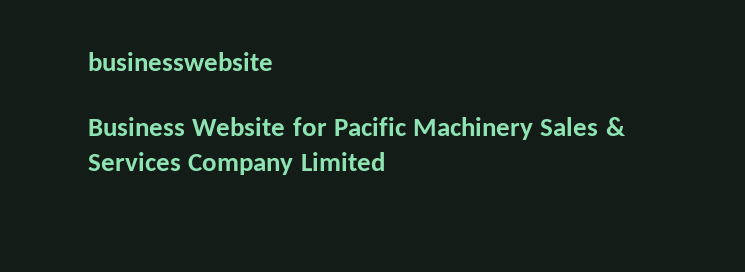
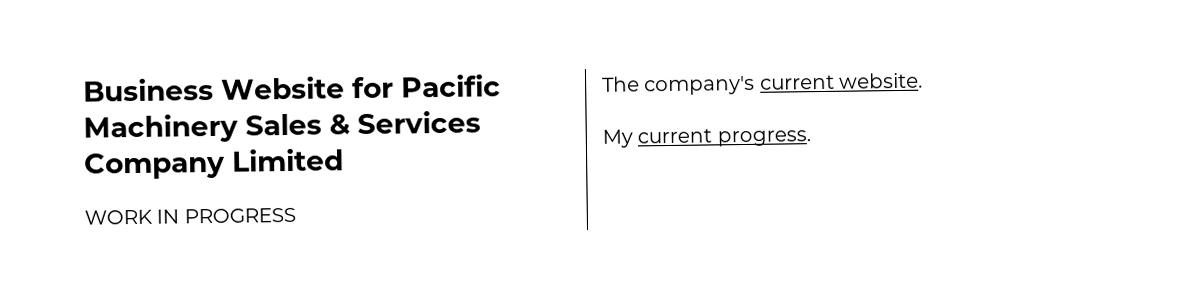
- businesswebsite
+ WORK IN PROGRESS
+ The company's current website.
+ My current progress.

